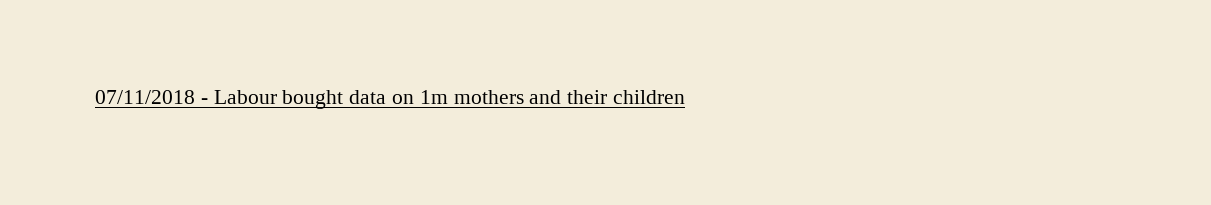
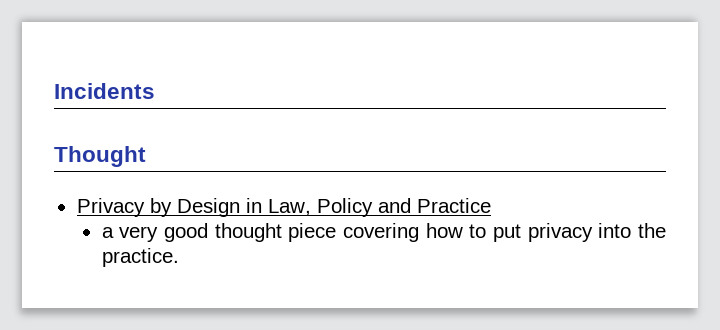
- 07/11/2018 - Labour bought data on 1m mothers and their children
+ Incidents
+ Thought
+ Privacy by Design in Law, Policy and Practice
+ a very good thought piece covering how to put privacy into the practice.

